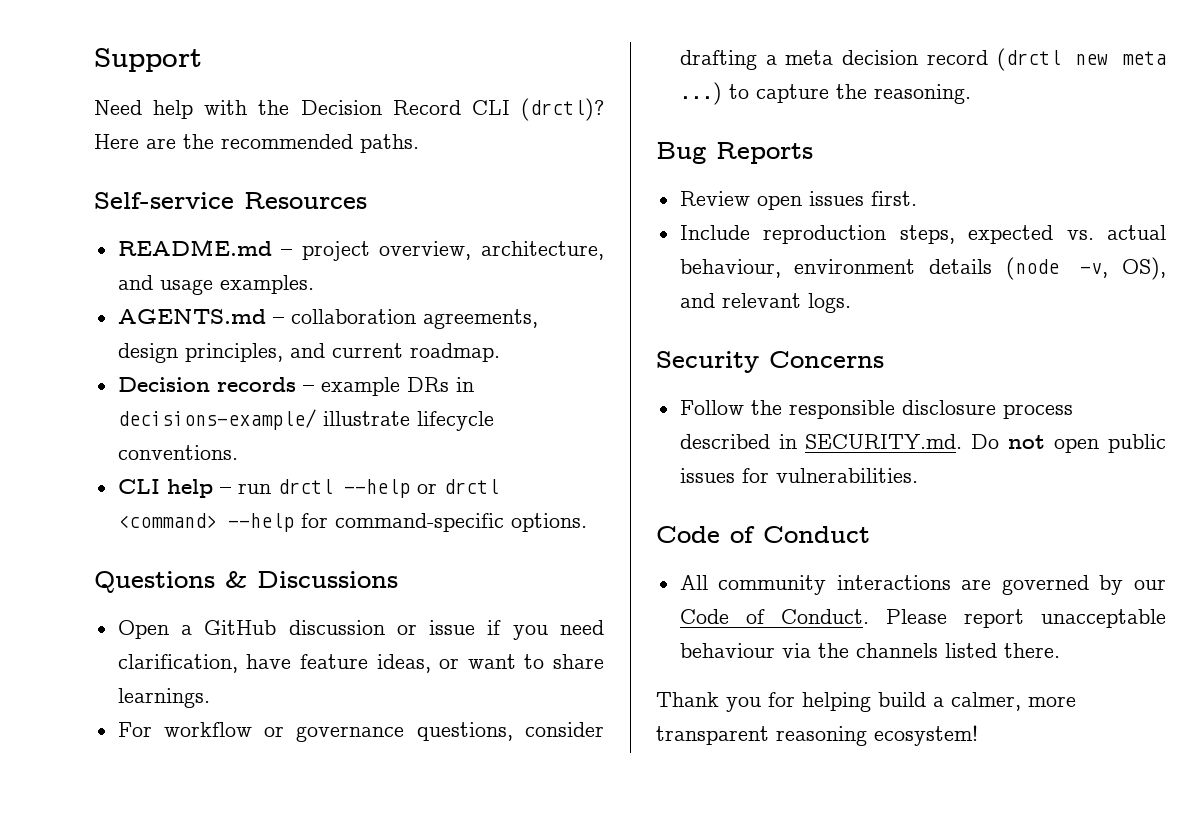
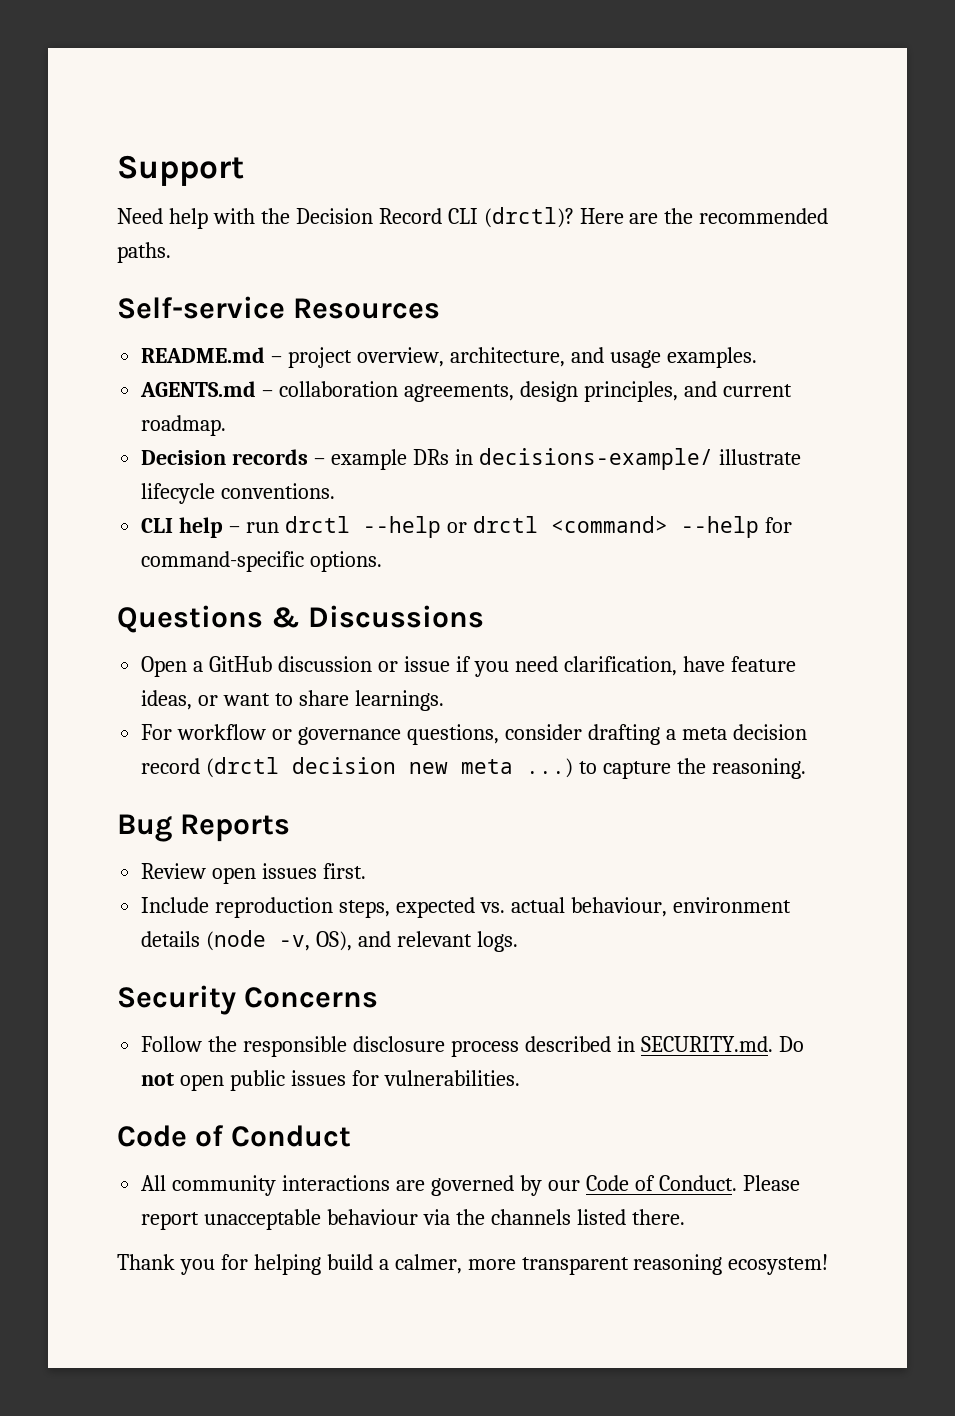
- For workflow or governance questions, consider drafting a meta decision record (drctl new meta ...) to capture the reasoning.
+ For workflow or governance questions, consider drafting a meta decision record (drctl decision new meta ...) to capture the reasoning.

